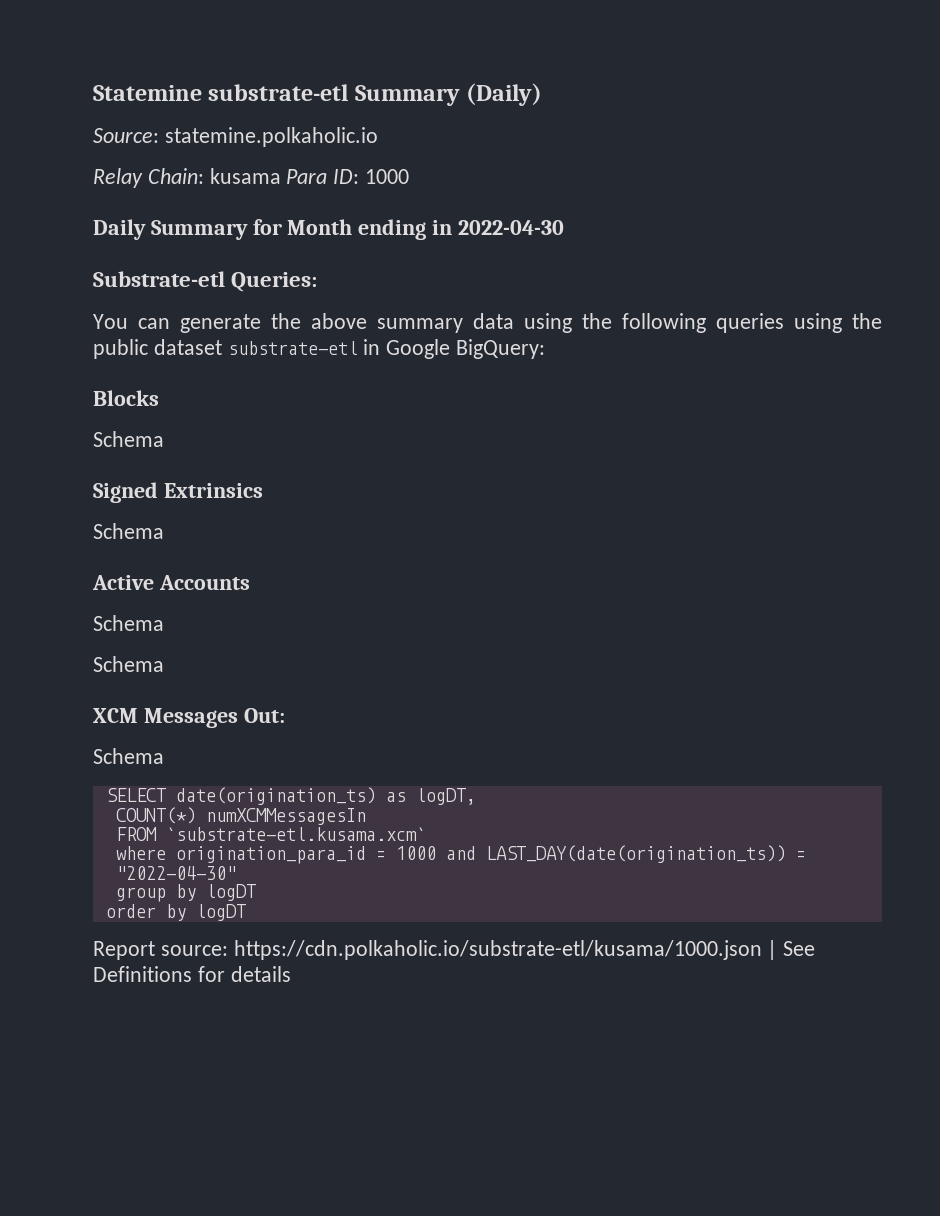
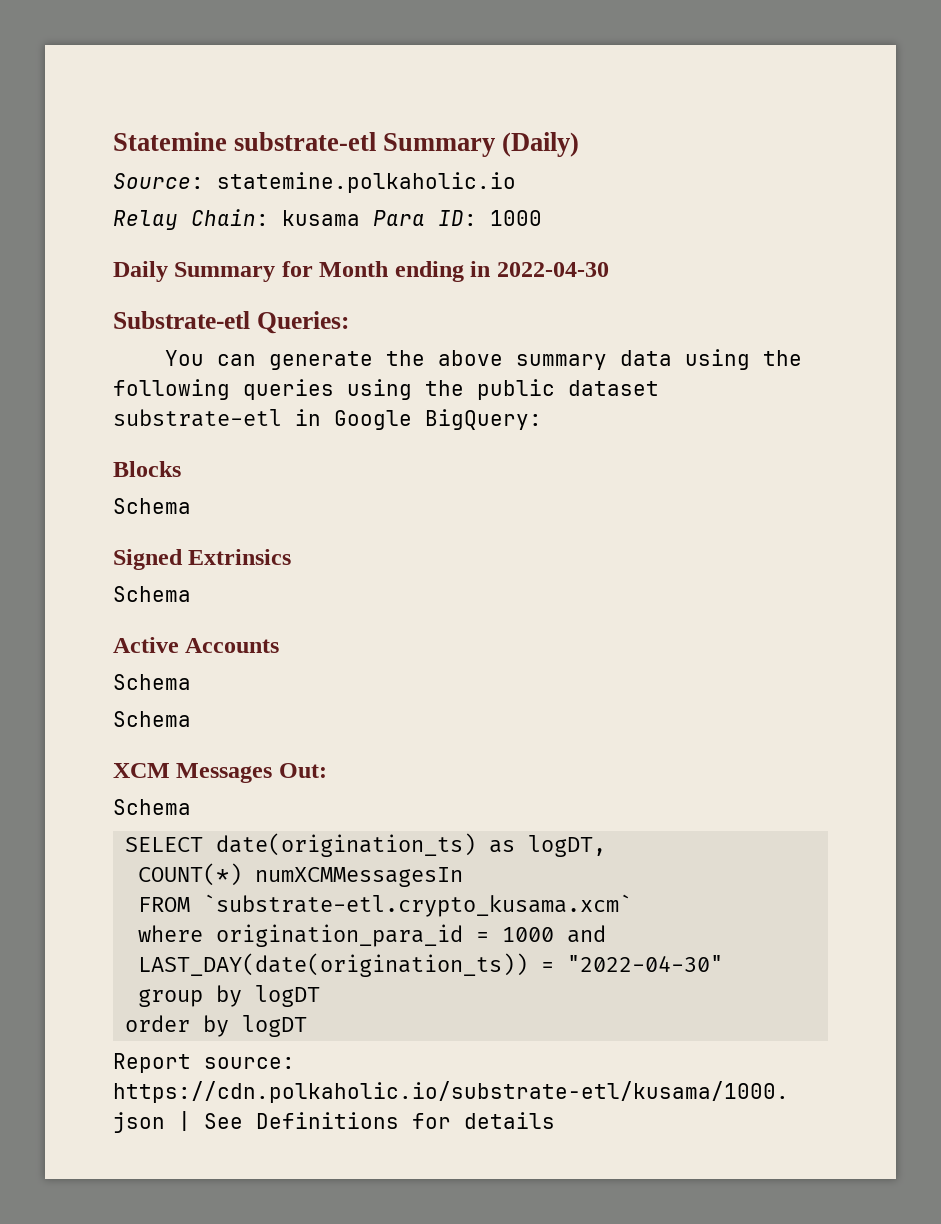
- FROM `substrate-etl.kusama.xcm`
+ FROM `substrate-etl.crypto_kusama.xcm`

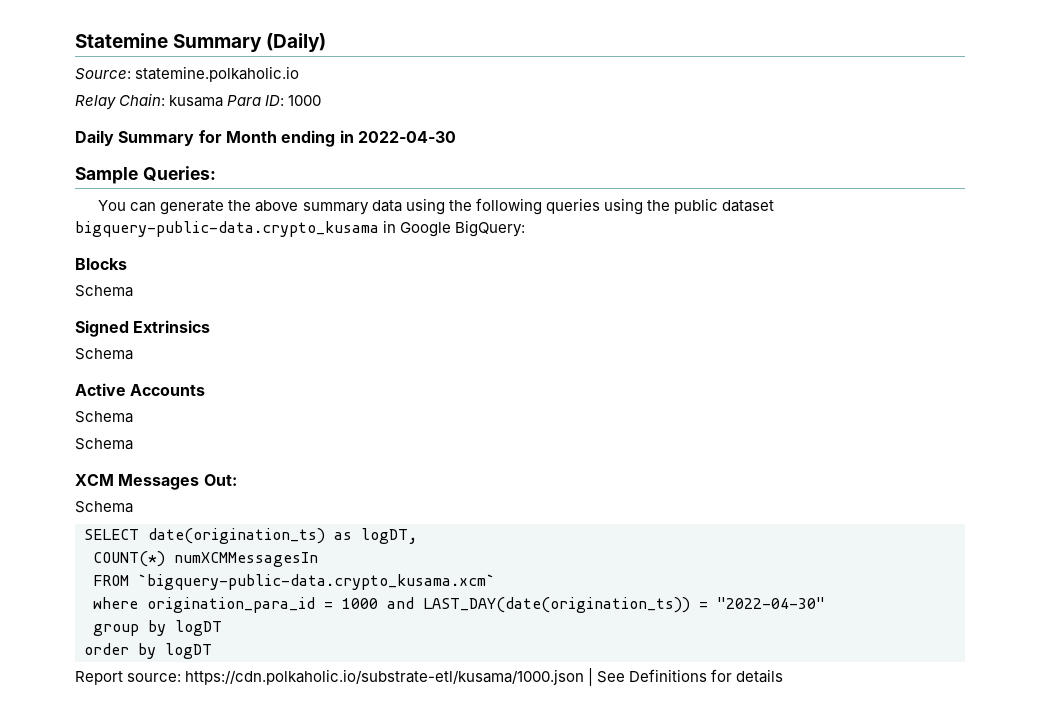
- Statemine substrate-etl Summary (Daily)
+ Statemine Summary (Daily)
- Substrate-etl Queries:
+ Sample Queries:
- You can generate the above summary data using the following queries using the public dataset substrate-etl in Google BigQuery:
+ You can generate the above summary data using the following queries using the public dataset bigquery-public-data.crypto_kusama in Google BigQuery:
- FROM `substrate-etl.crypto_kusama.xcm`
+ FROM `bigquery-public-data.crypto_kusama.xcm`

